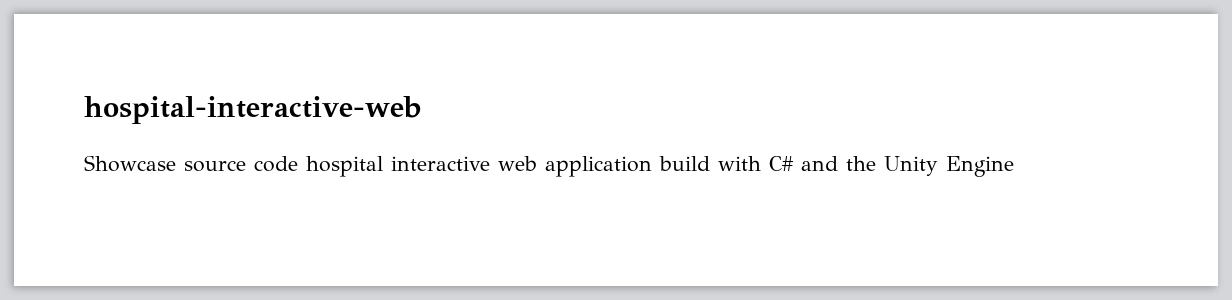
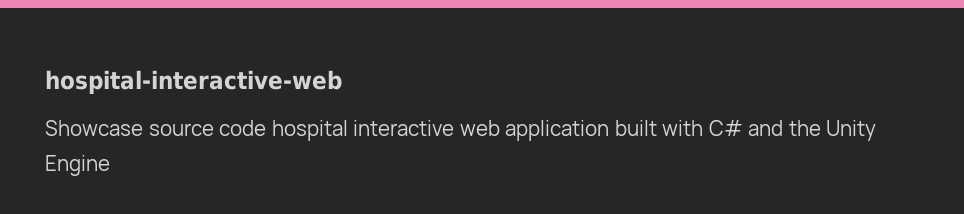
- Showcase source code hospital interactive web application build with C# and the Unity Engine
+ Showcase source code hospital interactive web application built with C# and the Unity Engine

